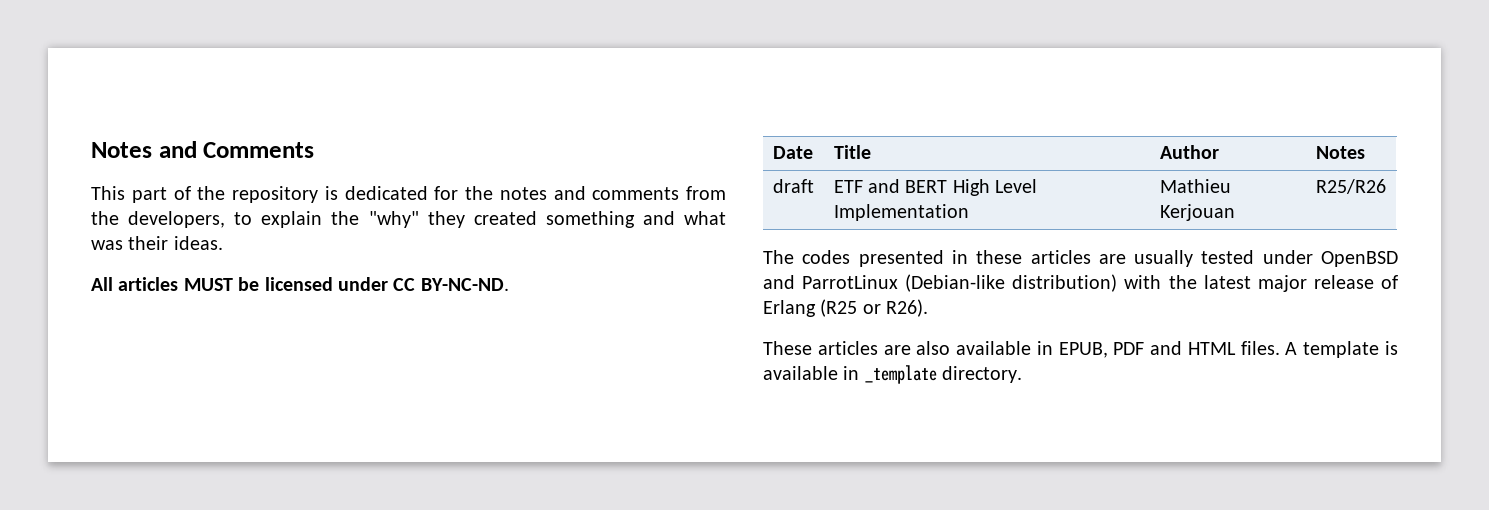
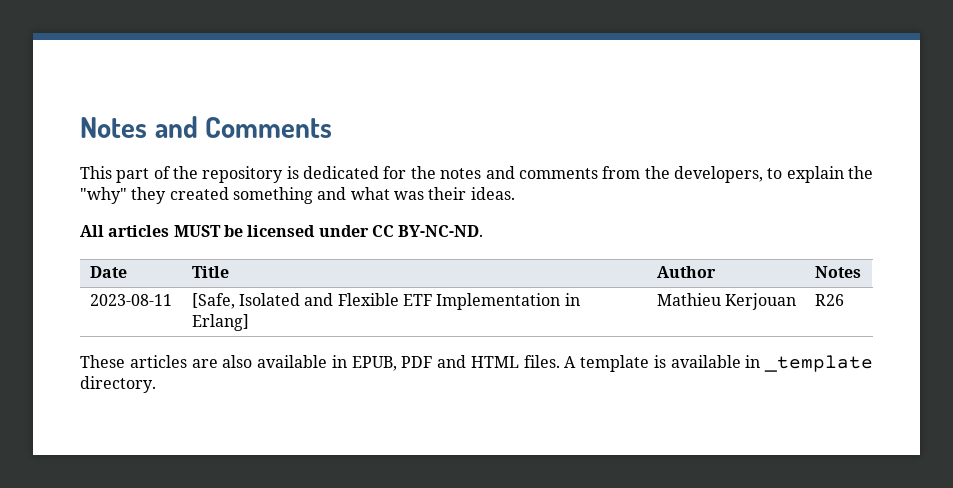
- draft | ETF and BERT High Level Implementation | Mathieu Kerjouan | R25/R26
- The codes presented in these articles are usually tested under OpenBSD and ParrotLinux (Debian-like distribution) with the latest major release of Erlang (R25 or R26).
+ 2023-08-11 | [Safe, Isolated and Flexible ETF Implementation in Erlang] | Mathieu Kerjouan | R26

